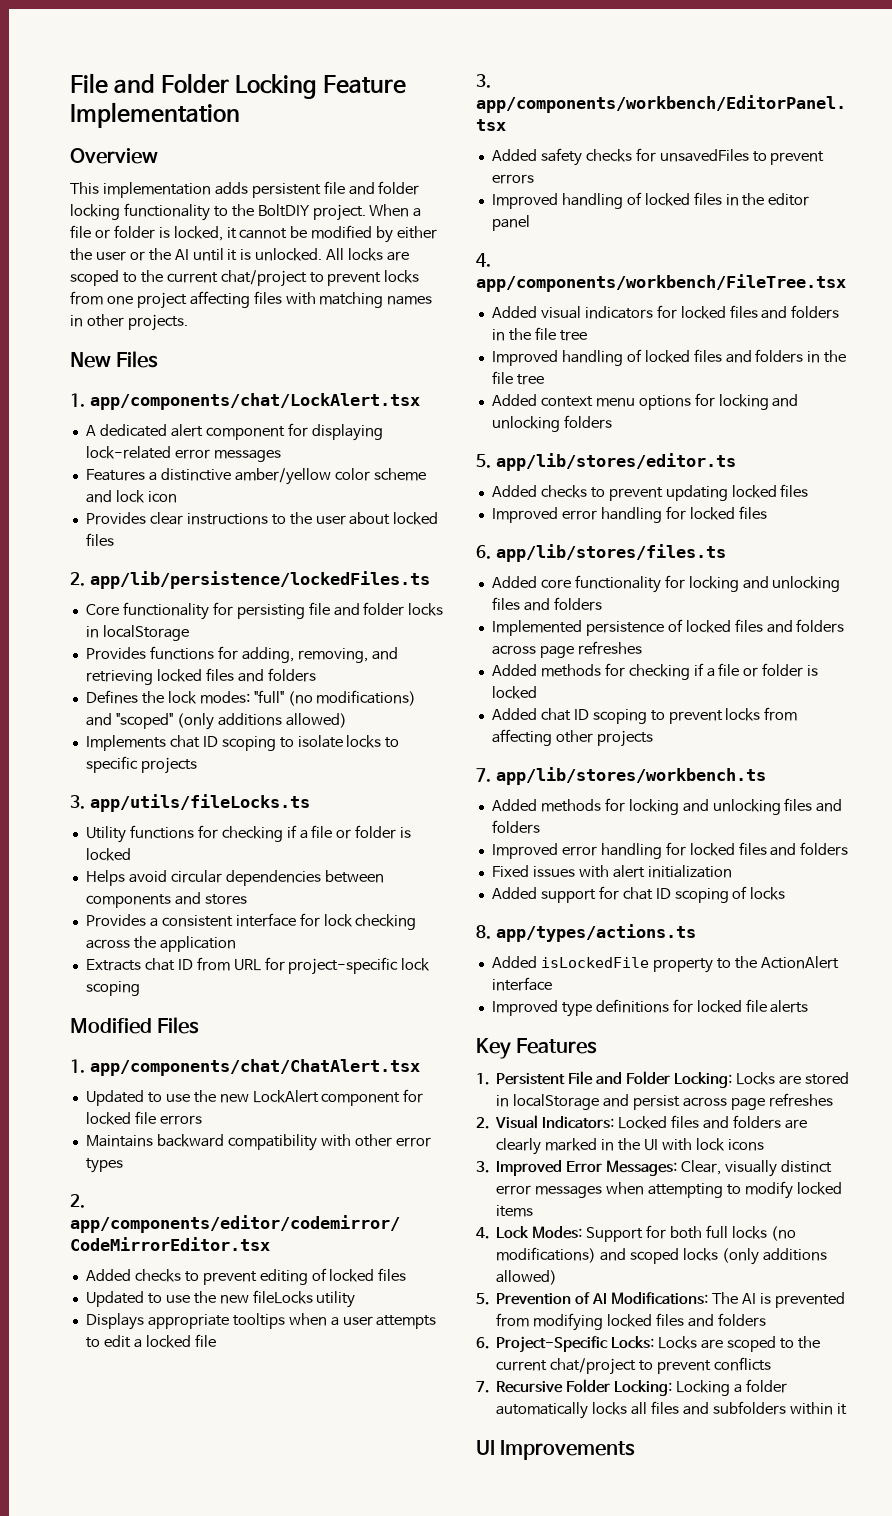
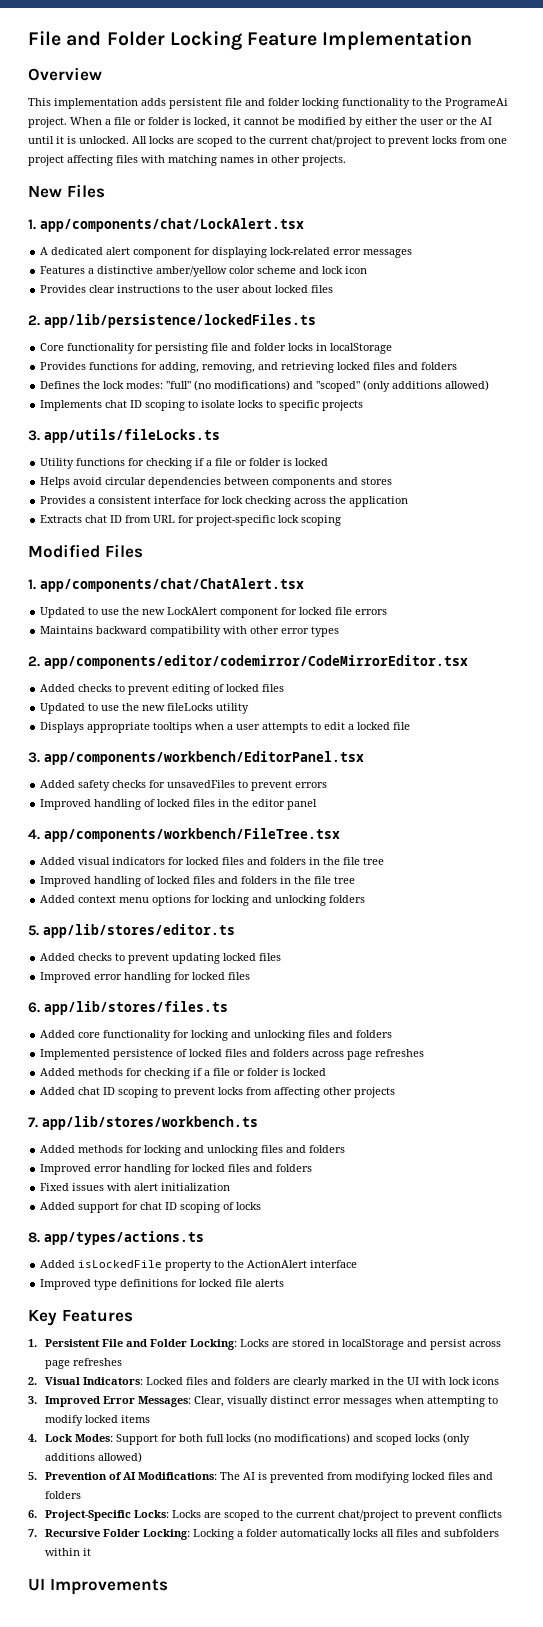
- This implementation adds persistent file and folder locking functionality to the BoltDIY project.
+ This implementation adds persistent file and folder locking functionality to the ProgrameAi project.

